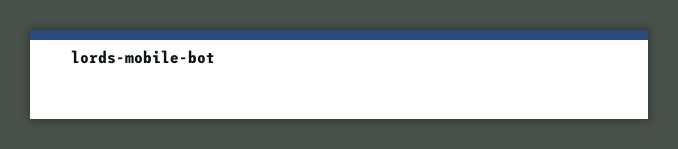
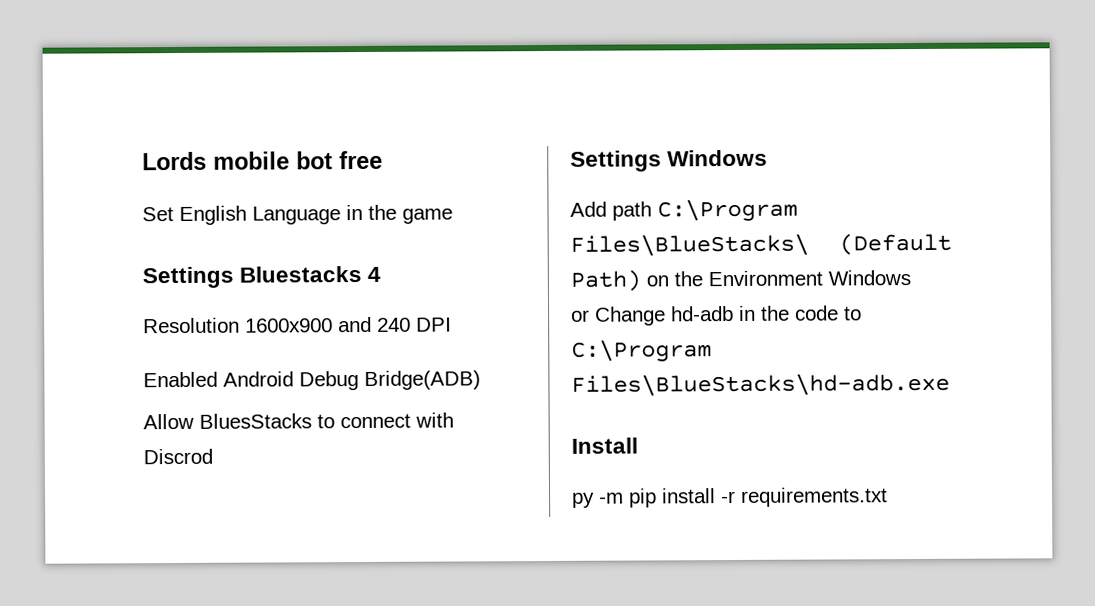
- lords-mobile-bot
+ Lords mobile bot free
+ Set English Language in the game
+ Settings Bluestacks 4
+ Resolution 1600x900 and 240 DPI
+ Enabled Android Debug Bridge(ADB)
+ Allow BluesStacks to connect with Discrod
+ Settings Windows
+ Add path C:\Program Files\BlueStacks\ (Default Path) on the Environment Windows
+ or Change hd-adb in the code to C:\Program Files\BlueStacks\hd-adb.exe
+ Install
+ py -m pip install -r requirements.txt

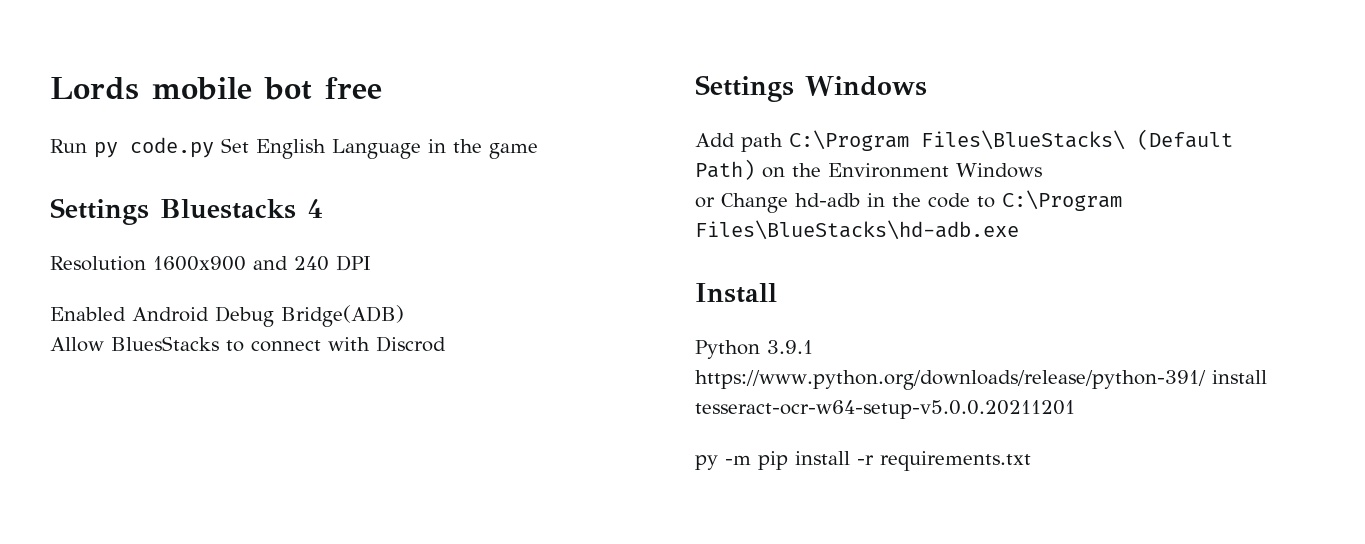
- Set English Language in the game
+ Run py code.py Set English Language in the game
+ Python 3.9.1 https://www.python.org/downloads/release/python-391/ install tesseract-ocr-w64-setup-v5.0.0.20211201

